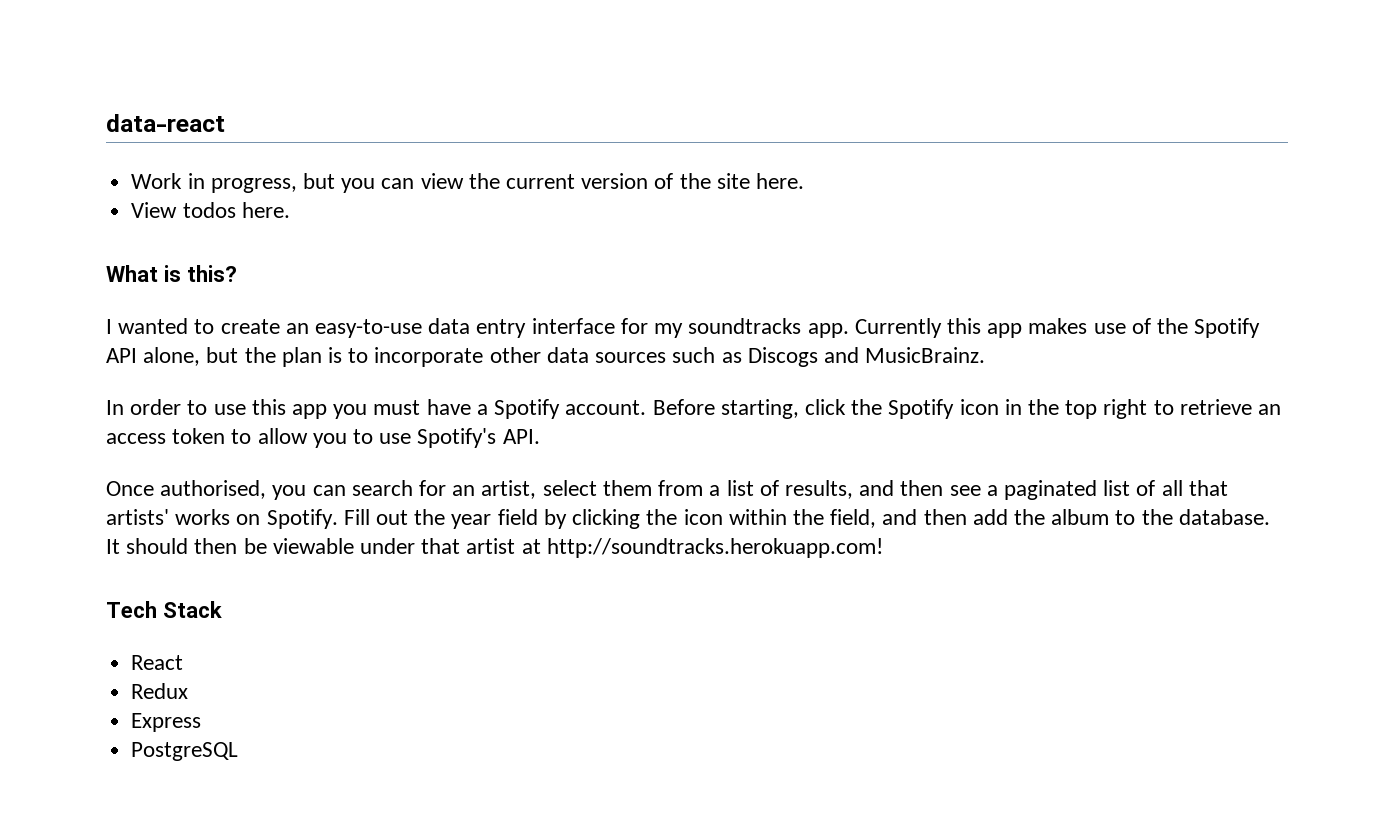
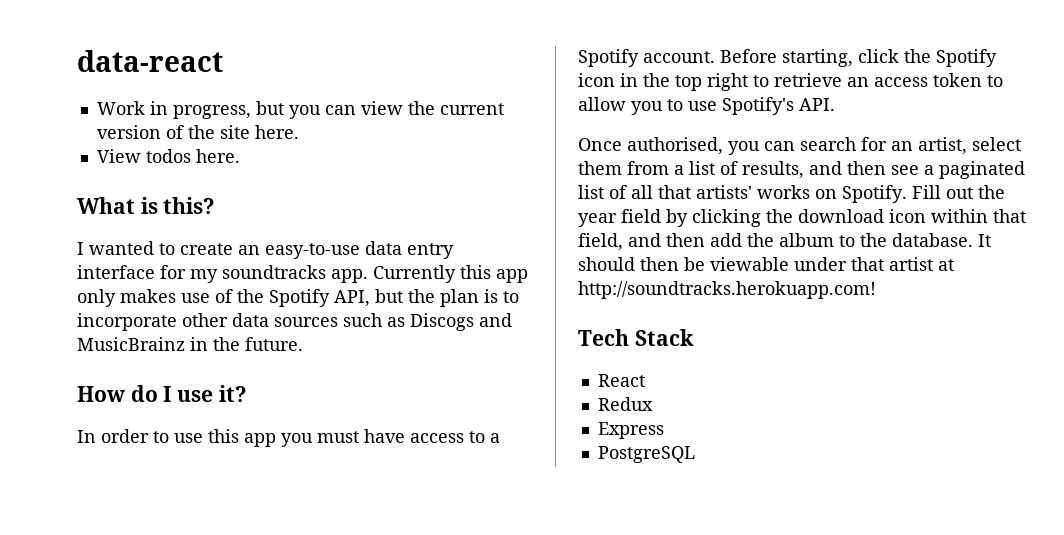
- Currently this app makes use of the Spotify API alone, but the plan is to incorporate other data sources such as Discogs and MusicBrainz.
+ Currently this app only makes use of the Spotify API, but the plan is to incorporate other data sources such as Discogs and MusicBrainz in the future.
+ How do I use it?
- In order to use this app you must have a Spotify account.
+ In order to use this app you must have access to a Spotify account.
- Fill out the year field by clicking the icon within the field, and then add the album to the database.
+ Fill out the year field by clicking the download icon within that field, and then add the album to the database.

